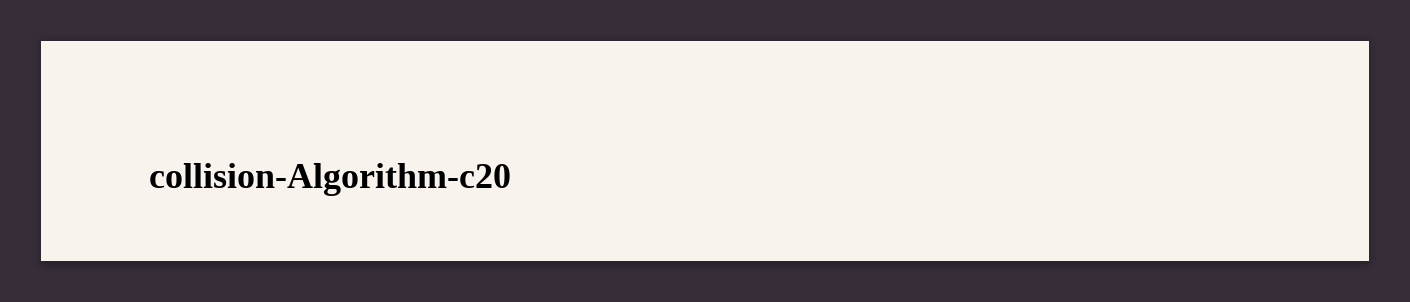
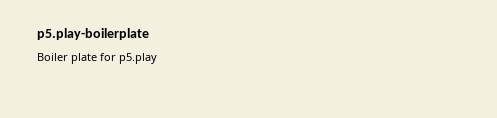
- collision-Algorithm-c20
+ p5.play-boilerplate
+ Boiler plate for p5.play

